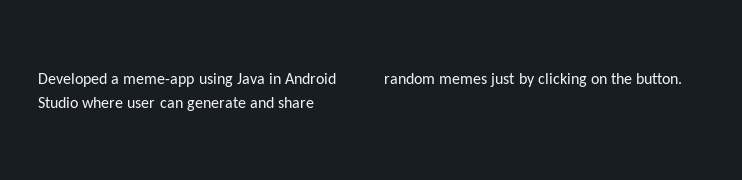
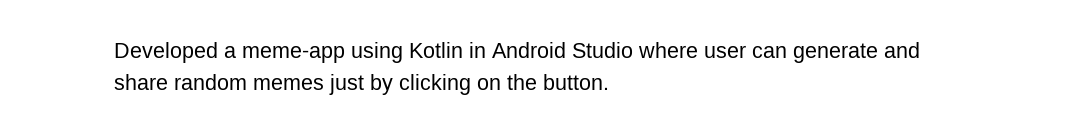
- Developed a meme-app using Java in Android Studio where user can generate and share random memes just by clicking on the button.
+ Developed a meme-app using Kotlin in Android Studio where user can generate and share random memes just by clicking on the button.

